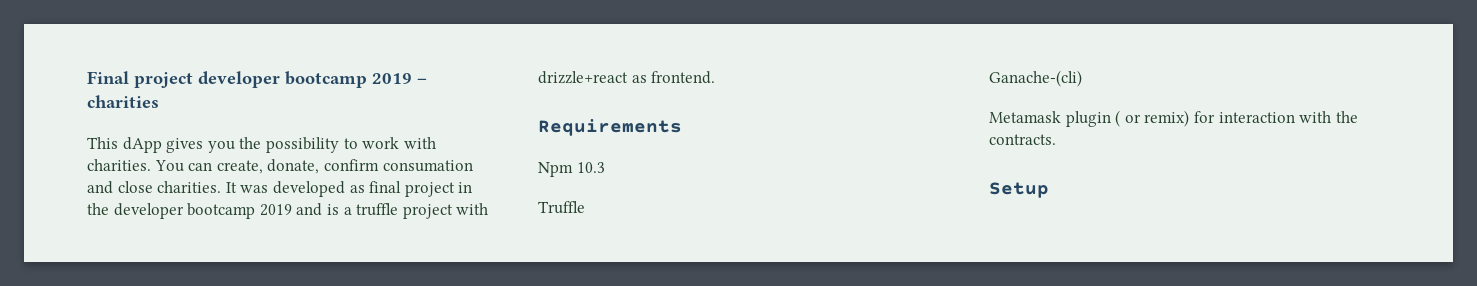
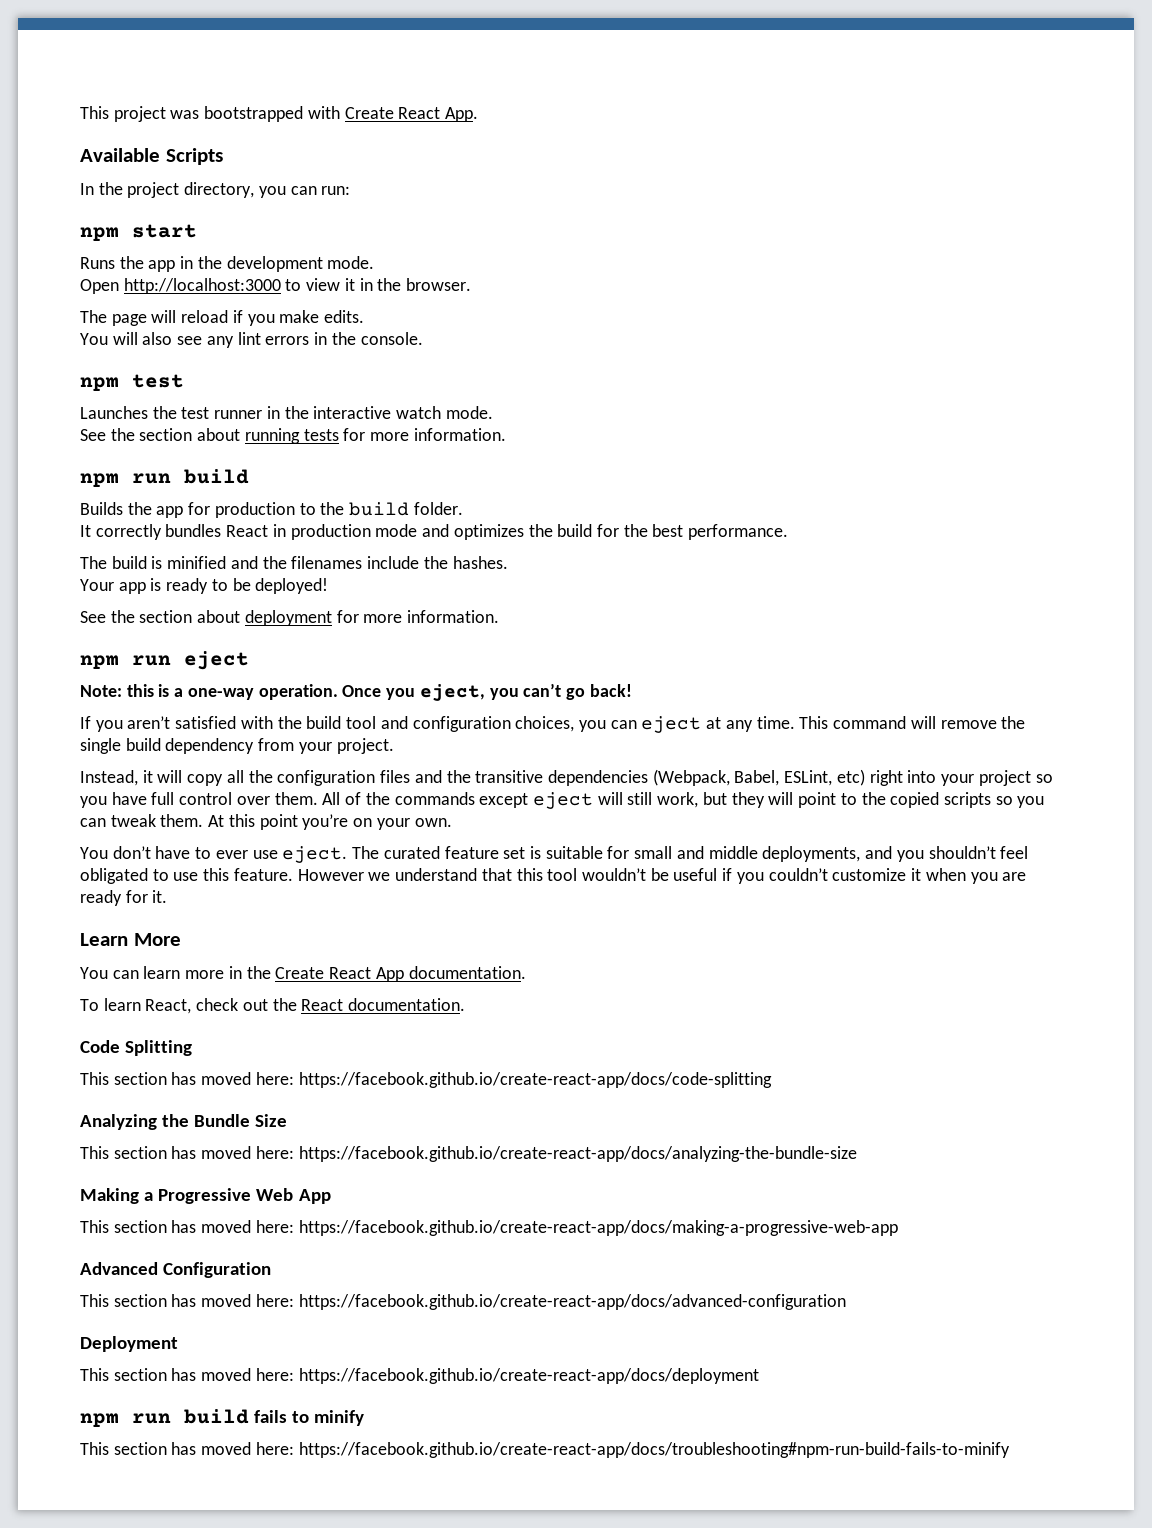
- Final project developer bootcamp 2019 – charities
- This dApp gives you the possibility to work with charities. You can create, donate, confirm consumation and close charities. It was developed as final project in the developer bootcamp 2019 and is a truffle project with drizzle+react as frontend.
- Requirements
- Npm 10.3
- Truffle
- Ganache-(cli)
- Metamask plugin ( or remix) for interaction with the contracts.
- Setup
+ This project was bootstrapped with Create React App.
+ Available Scripts
+ In the project directory, you can run:
+ npm start
+ Runs the app in the development mode.
+ Open http://localhost:3000 to view it in the browser.
+ The page will reload if you make edits.
+ You will also see any lint errors in the console.
+ npm test
+ Launches the test runner in the interactive watch mode.
+ See the section about running tests for more information.
+ npm run build
+ Builds the app for production to the build folder.
+ It correctly bundles React in production mode and optimizes the build for the best performance.
+ The build is minified and the filenames include the hashes.
+ Your app is ready to be deployed!
+ See the section about deployment for more information.
+ npm run eject
+ Note: this is a one-way operation. Once you eject, you can’t go back!
+ If you aren’t satisfied with the build tool and configuration choices, you can eject at any time. This command will remove the single build dependency from your project.
+ Instead, it will copy all the configuration files and the transitive dependencies (Webpack, Babel, ESLint, etc) right into your project so you have full control over them. All of the commands except eject will still work, but they will point to the copied scripts so you can tweak them. At this point you’re on your own.
+ You don’t have to ever use eject. The curated feature set is suitable for small and middle deployments, and you shouldn’t feel obligated to use this feature. However we understand that this tool wouldn’t be useful if you couldn’t customize it when you are ready for it.
+ Learn More
+ You can learn more in the Create React App documentation.
+ To learn React, check out the React documentation.
+ Code Splitting
+ This section has moved here: https://facebook.github.io/create-react-app/docs/code-splitting
+ Analyzing the Bundle Size
+ This section has moved here: https://facebook.github.io/create-react-app/docs/analyzing-the-bundle-size
+ Making a Progressive Web App
+ This section has moved here: https://facebook.github.io/create-react-app/docs/making-a-progressive-web-app
+ Advanced Configuration
+ This section has moved here: https://facebook.github.io/create-react-app/docs/advanced-configuration
+ Deployment
+ This section has moved here: https://facebook.github.io/create-react-app/docs/deployment
+ npm run build fails to minify
+ This section has moved here: https://facebook.github.io/create-react-app/docs/troubleshooting#npm-run-build-fails-to-minify

